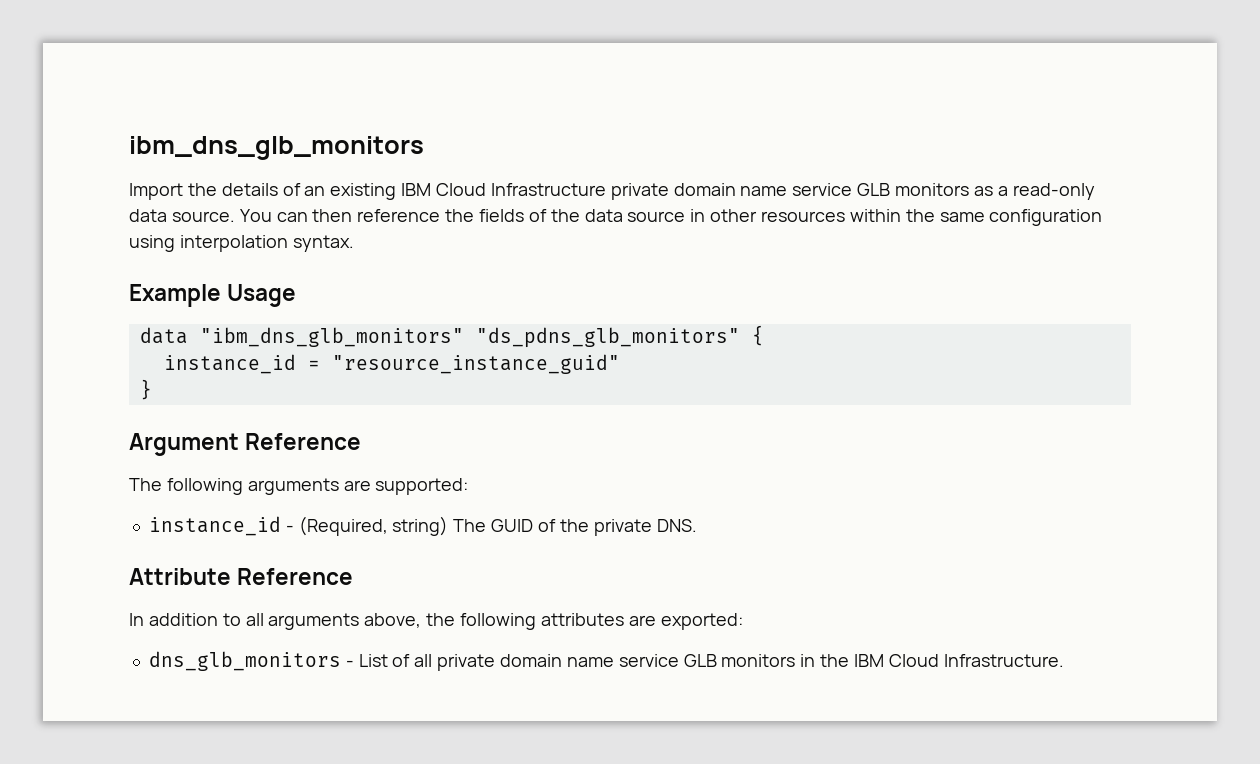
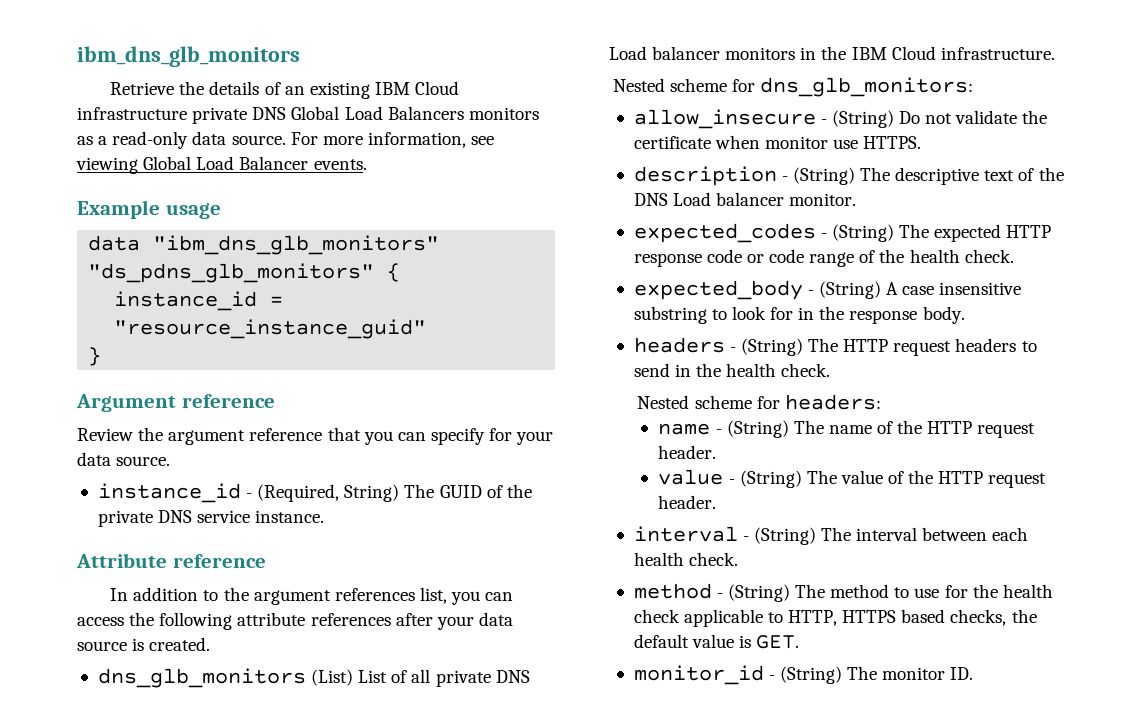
- Import the details of an existing IBM Cloud Infrastructure private domain name service GLB monitors as a read-only data source.
+ Retrieve the details of an existing IBM Cloud infrastructure private DNS Global Load Balancers monitors as a read-only data source.
- You can then reference the fields of the data source in other resources within the same configuration using interpolation syntax.
+ For more information, see viewing Global Load Balancer events.
- Example Usage
+ Example usage
- Argument Reference
- The following arguments are supported:
+ Argument reference
+ Review the argument reference that you can specify for your data source.
- instance_id - (Required, string) The GUID of the private DNS.
+ instance_id - (Required, String) The GUID of the private DNS service instance.
- Attribute Reference
+ Attribute reference
- In addition to all arguments above, the following attributes are exported:
+ In addition to the argument references list, you can access the following attribute references after your data source is created.
- dns_glb_monitors - List of all private domain name service GLB monitors in the IBM Cloud Infrastructure.
+ dns_glb_monitors (List) List of all private DNS Load balancer monitors in the IBM Cloud infrastructure.
+ Nested scheme for dns_glb_monitors:
+ allow_insecure - (String) Do not validate the certificate when monitor use HTTPS.
+ description - (String) The descriptive text of the DNS Load balancer monitor.
+ expected_codes - (String) The expected HTTP response code or code range of the health check.
+ expected_body - (String) A case insensitive substring to look for in the response body.
+ headers - (String) The HTTP request headers to send in the health check.
+ Nested scheme for headers:
+ name - (String) The name of the HTTP request header.
+ value - (String) The value of the HTTP request header.
+ interval - (String) The interval between each health check.
+ method - (String) The method to use for the health check applicable to HTTP, HTTPS based checks, the default value is GET.
+ monitor_id - (String) The monitor ID.

